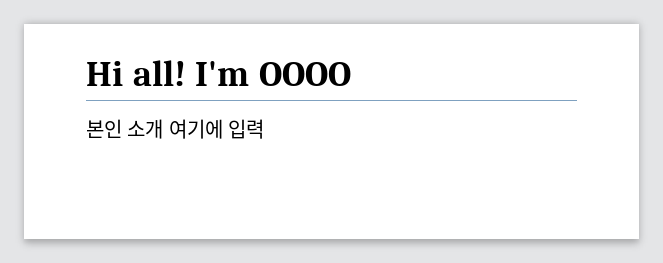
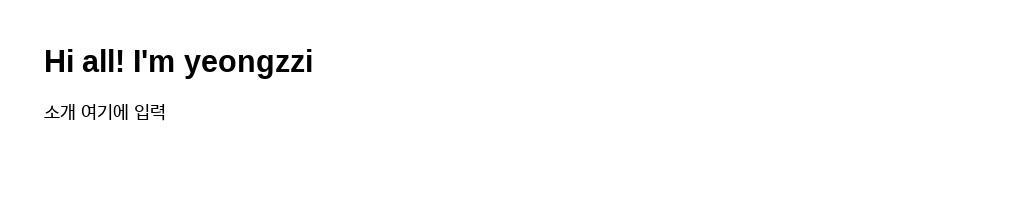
- I'm OOOO
- 본인 소개 여기에 입력
+ I'm yeongzzi
+ 소개 여기에 입력

